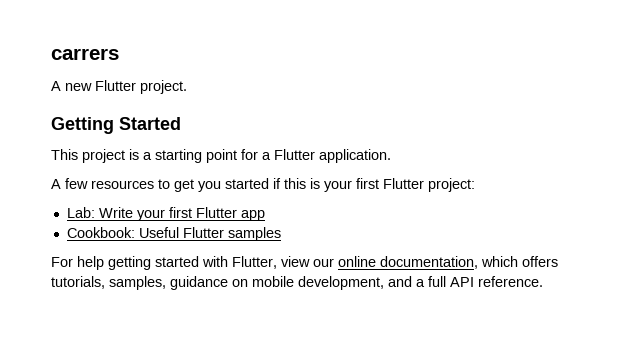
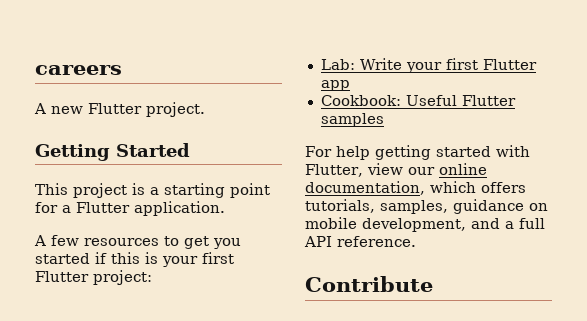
- carrers
+ careers
+ Contribute

